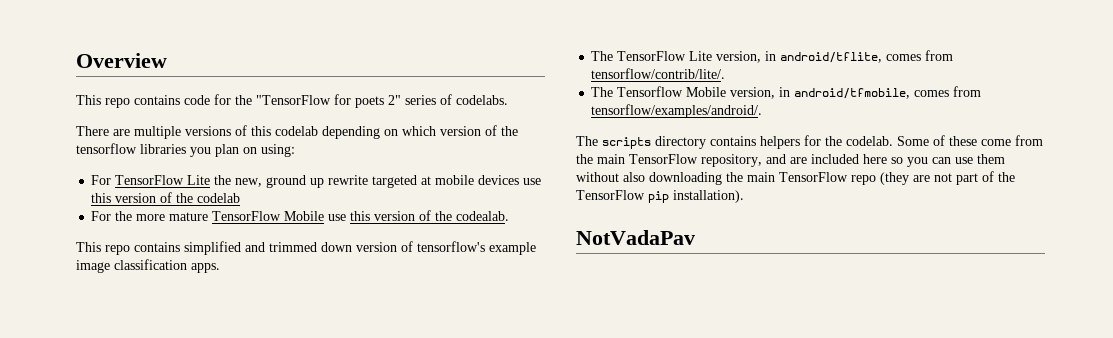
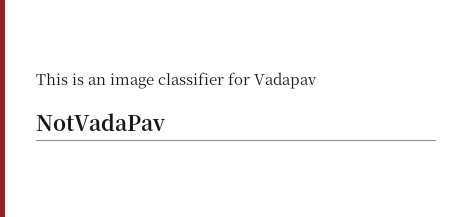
- Overview
- This repo contains code for the "TensorFlow for poets 2" series of codelabs.
- There are multiple versions of this codelab depending on which version of the tensorflow libraries you plan on using:
- For TensorFlow Lite the new, ground up rewrite targeted at mobile devices use this version of the codelab
- For the more mature TensorFlow Mobile use this version of the codealab.
- This repo contains simplified and trimmed down version of tensorflow's example image classification apps.
- The TensorFlow Lite version, in android/tflite, comes from tensorflow/contrib/lite/.
- The Tensorflow Mobile version, in android/tfmobile, comes from tensorflow/examples/android/.
- The scripts directory contains helpers for the codelab. Some of these come from the main TensorFlow repository, and are included here so you can use them without also downloading the main TensorFlow repo (they are not part of the TensorFlow pip installation).
+ This is an image classifier for Vadapav

